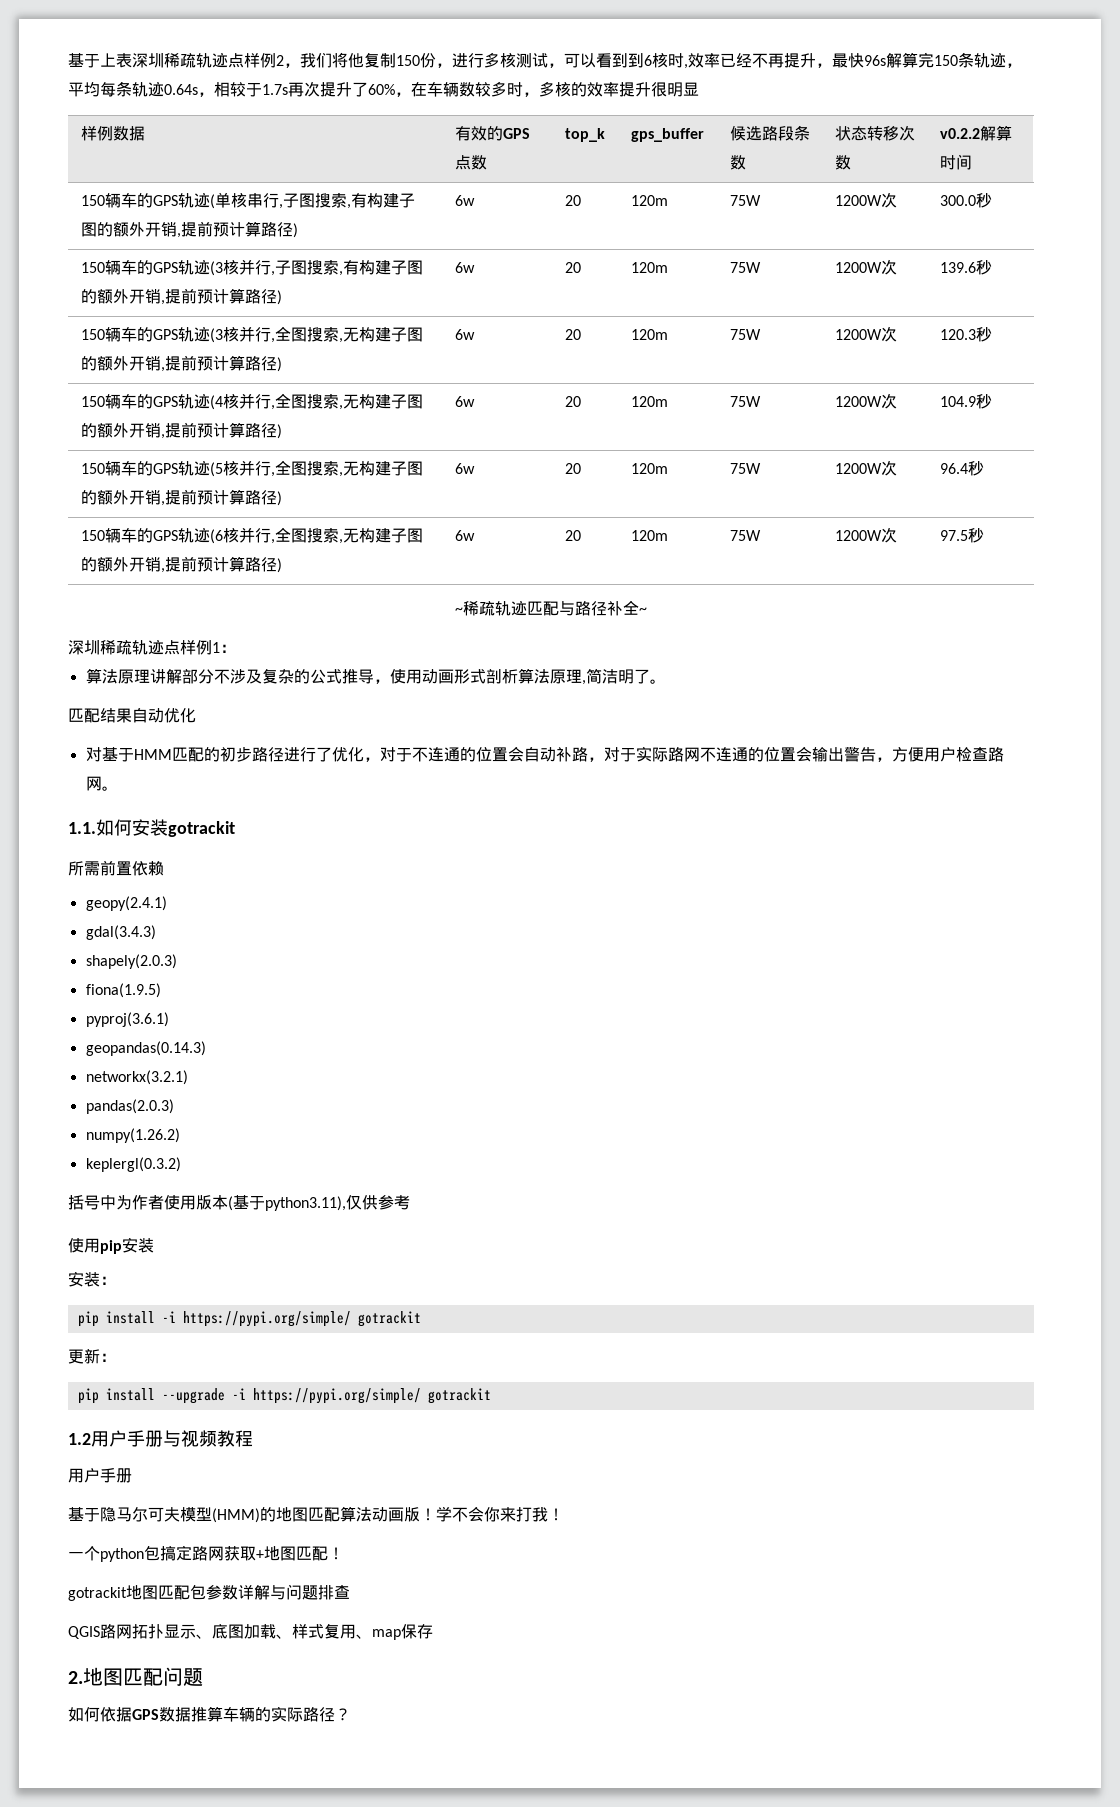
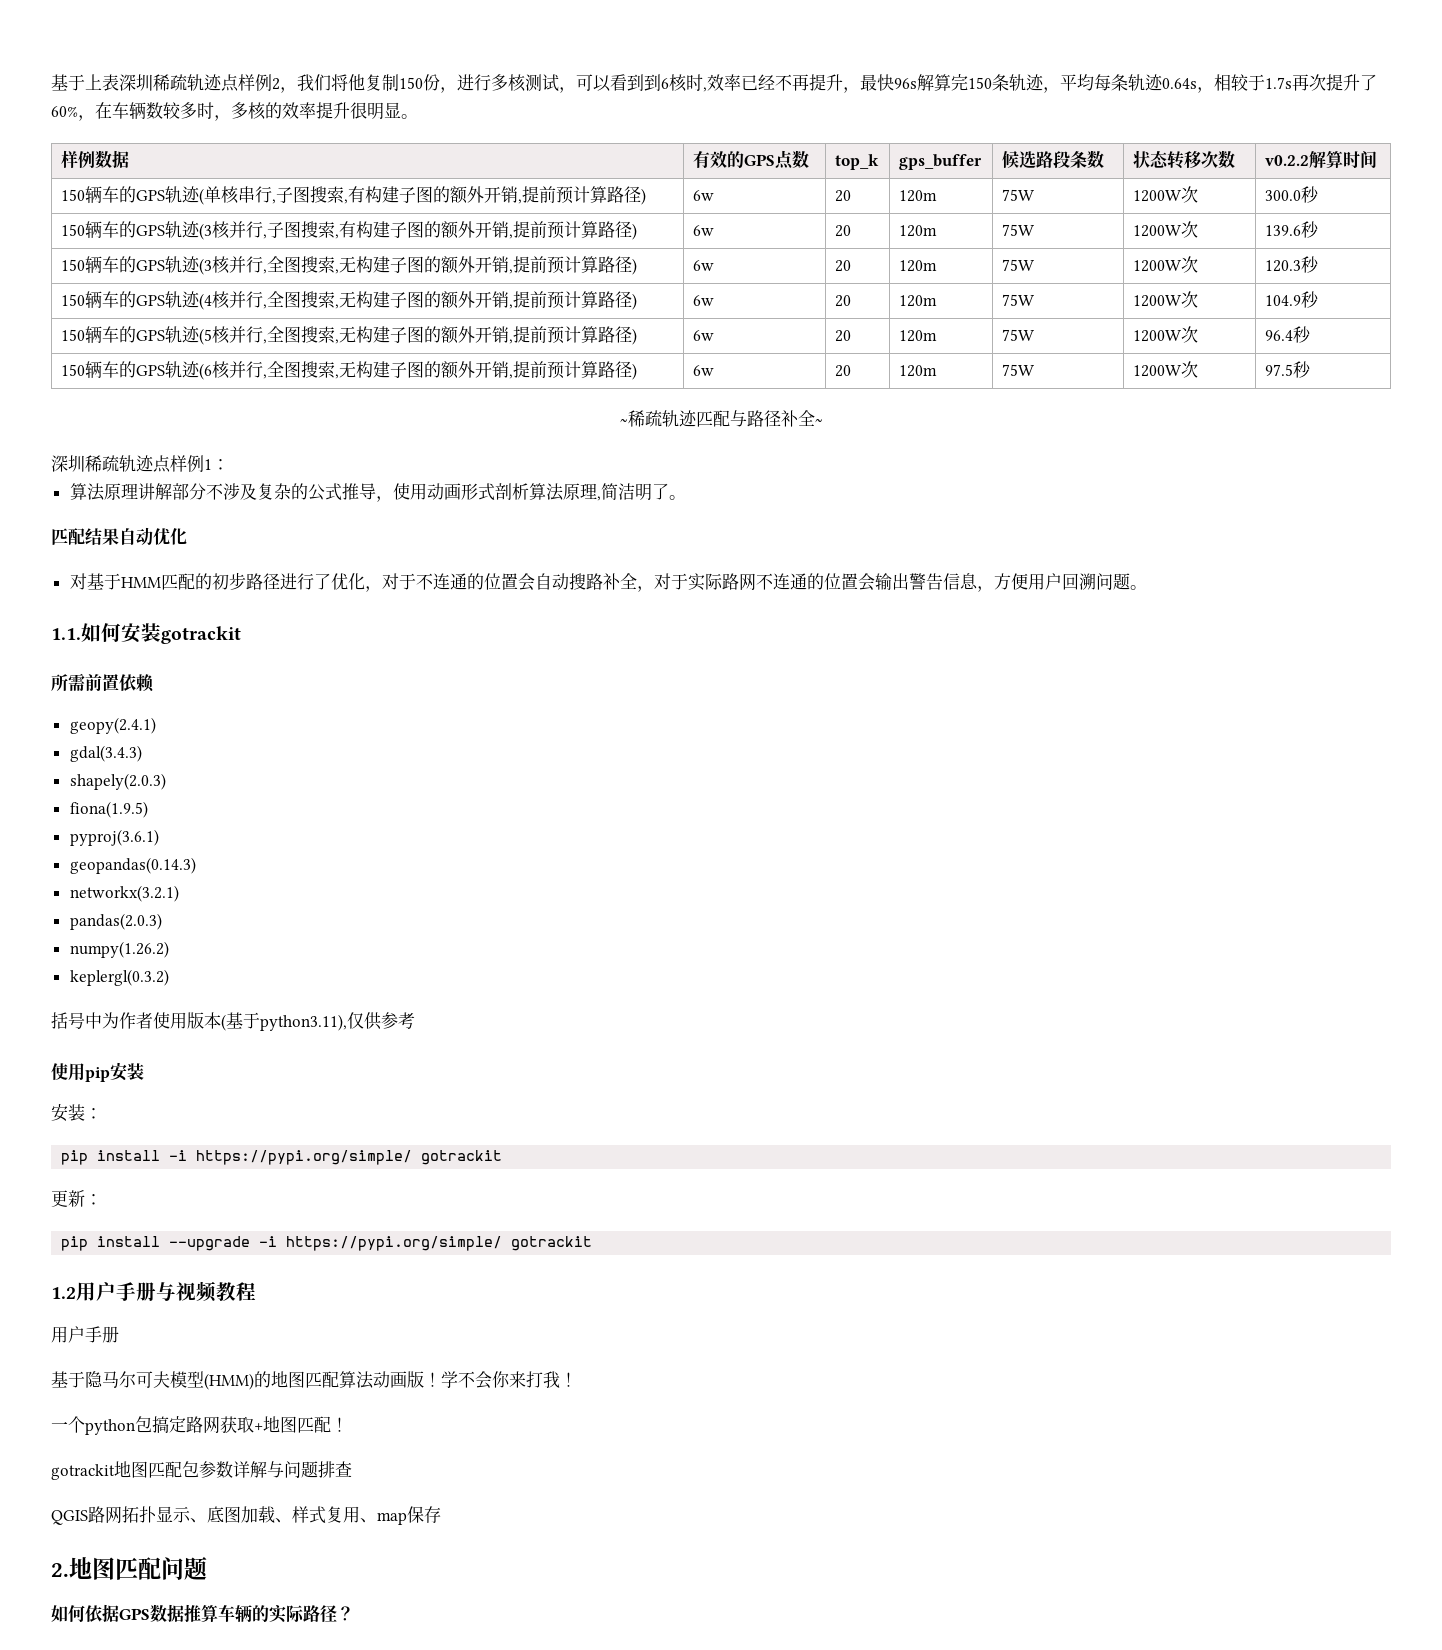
- 基于上表深圳稀疏轨迹点样例2，我们将他复制150份，进行多核测试，可以看到到6核时,效率已经不再提升，最快96s解算完150条轨迹，平均每条轨迹0.64s，相较于1.7s再次提升了60%，在车辆数较多时，多核的效率提升很明显
+ 基于上表深圳稀疏轨迹点样例2，我们将他复制150份，进行多核测试，可以看到到6核时,效率已经不再提升，最快96s解算完150条轨迹，平均每条轨迹0.64s，相较于1.7s再次提升了60%，在车辆数较多时，多核的效率提升很明显。
- 对基于HMM匹配的初步路径进行了优化，对于不连通的位置会自动补路，对于实际路网不连通的位置会输出警告，方便用户检查路网。
+ 对基于HMM匹配的初步路径进行了优化，对于不连通的位置会自动搜路补全，对于实际路网不连通的位置会输出警告信息，方便用户回溯问题。

